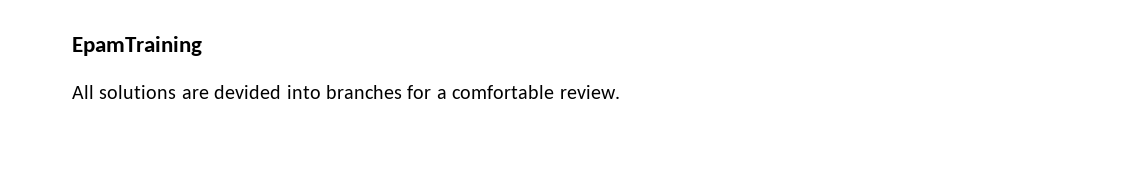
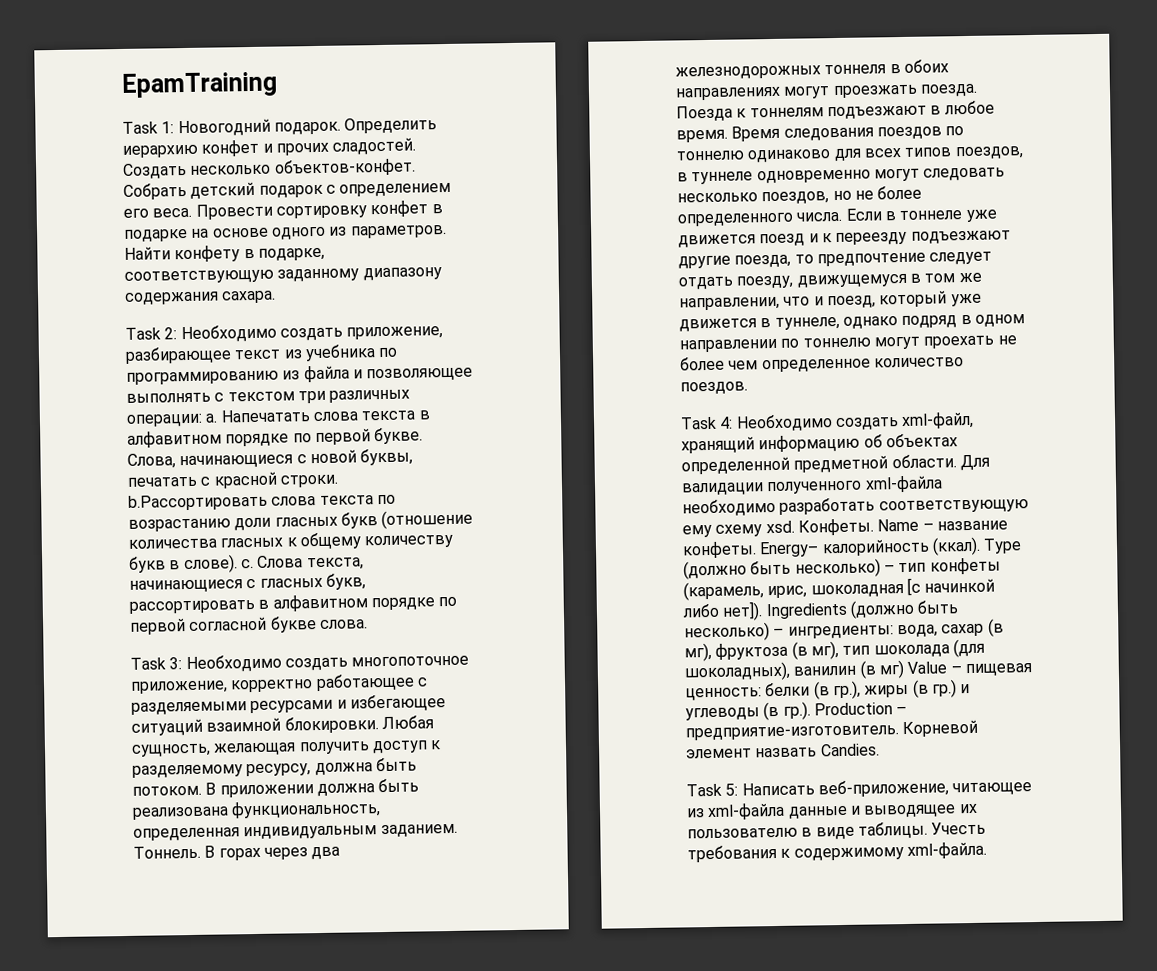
- All solutions are devided into branches for a comfortable review.
+ Task 1: Новогодний подарок. Определить иерархию конфет и прочих сладостей. Создать несколько объектов-конфет. Собрать детский подарок с определением его веса. Провести сортировку конфет в подарке на основе одного из параметров. Найти конфету в подарке, соответствующую заданному диапазону содержания сахара.
+ Task 2: Необходимо создать приложение, разбирающее текст из учебника по программированию из файла и позволяющее выполнять с текстом три различных операции: a. Напечатать слова текста в алфавитном порядке по первой букве. Слова, начинающиеся с новой буквы, печатать с красной строки. b.Рассортировать слова текста по возрастанию доли гласных букв (отношение количества гласных к общему количеству букв в слове). c. Слова текста, начинающиеся с гласных букв, рассортировать в алфавитном порядке по первой согласной букве слова.
+ Task 3: Необходимо создать многопоточное приложение, корректно работающее с разделяемыми ресурсами и избегающее ситуаций взаимной блокировки. Любая сущность, желающая получить доступ к разделяемому ресурсу, должна быть потоком. В приложении должна быть реализована функциональность, определенная индивидуальным заданием. Тоннель. В горах через два железнодорожных тоннеля в обоих направлениях могут проезжать поезда. Поезда к тоннелям подъезжают в любое время. Время следования поездов по тоннелю одинаково для всех типов поездов, в туннеле одновременно могут следовать несколько поездов, но не более определенного числа. Если в тоннеле уже движется поезд и к переезду подъезжают другие поезда, то предпочтение следует отдать поезду, движущемуся в том же направлении, что и поезд, который уже движется в туннеле, однако подряд в одном направлении по тоннелю могут проехать не более чем определенное количество поездов.
+ Task 4: Необходимо создать xml-файл, хранящий информацию об объектах определенной предметной области. Для валидации полученного xml-файла необходимо разработать соответствующую ему схему xsd. Конфеты. Name – название конфеты. Energy– калорийность (ккал). Type (должно быть несколько) – тип конфеты (карамель, ирис, шоколадная [с начинкой либо нет]). Ingredients (должно быть несколько) – ингредиенты: вода, сахар (в мг), фруктоза (в мг), тип шоколада (для шоколадных), ванилин (в мг) Value – пищевая ценность: белки (в гр.), жиры (в гр.) и углеводы (в гр.). Production – предприятие-изготовитель. Корневой элемент назвать Candies.
+ Task 5: Написать веб-приложение, читающее из xml-файла данные и выводящее их пользователю в виде таблицы. Учесть требования к содержимому xml-файла.

